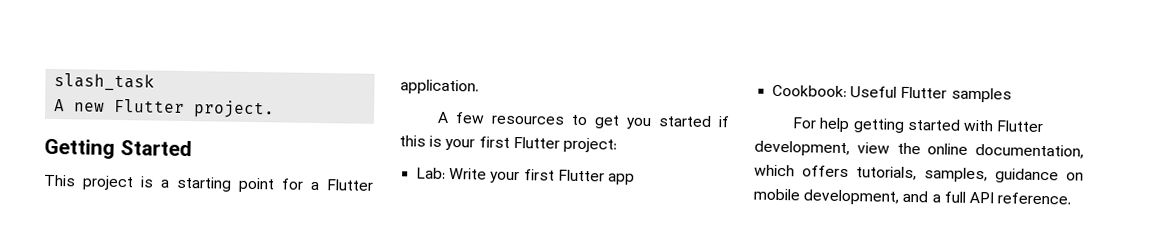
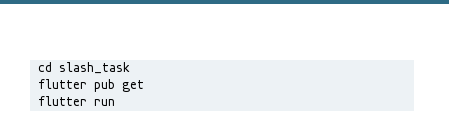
- slash_task
+ cd slash_task
- A new Flutter project.
- Getting Started
- This project is a starting point for a Flutter application.
- A few resources to get you started if this is your first Flutter project:
- Lab: Write your first Flutter app
- Cookbook: Useful Flutter samples
- For help getting started with Flutter development, view the online documentation, which offers tutorials, samples, guidance on mobile development, and a full API reference.
+ flutter pub get
+ flutter run

